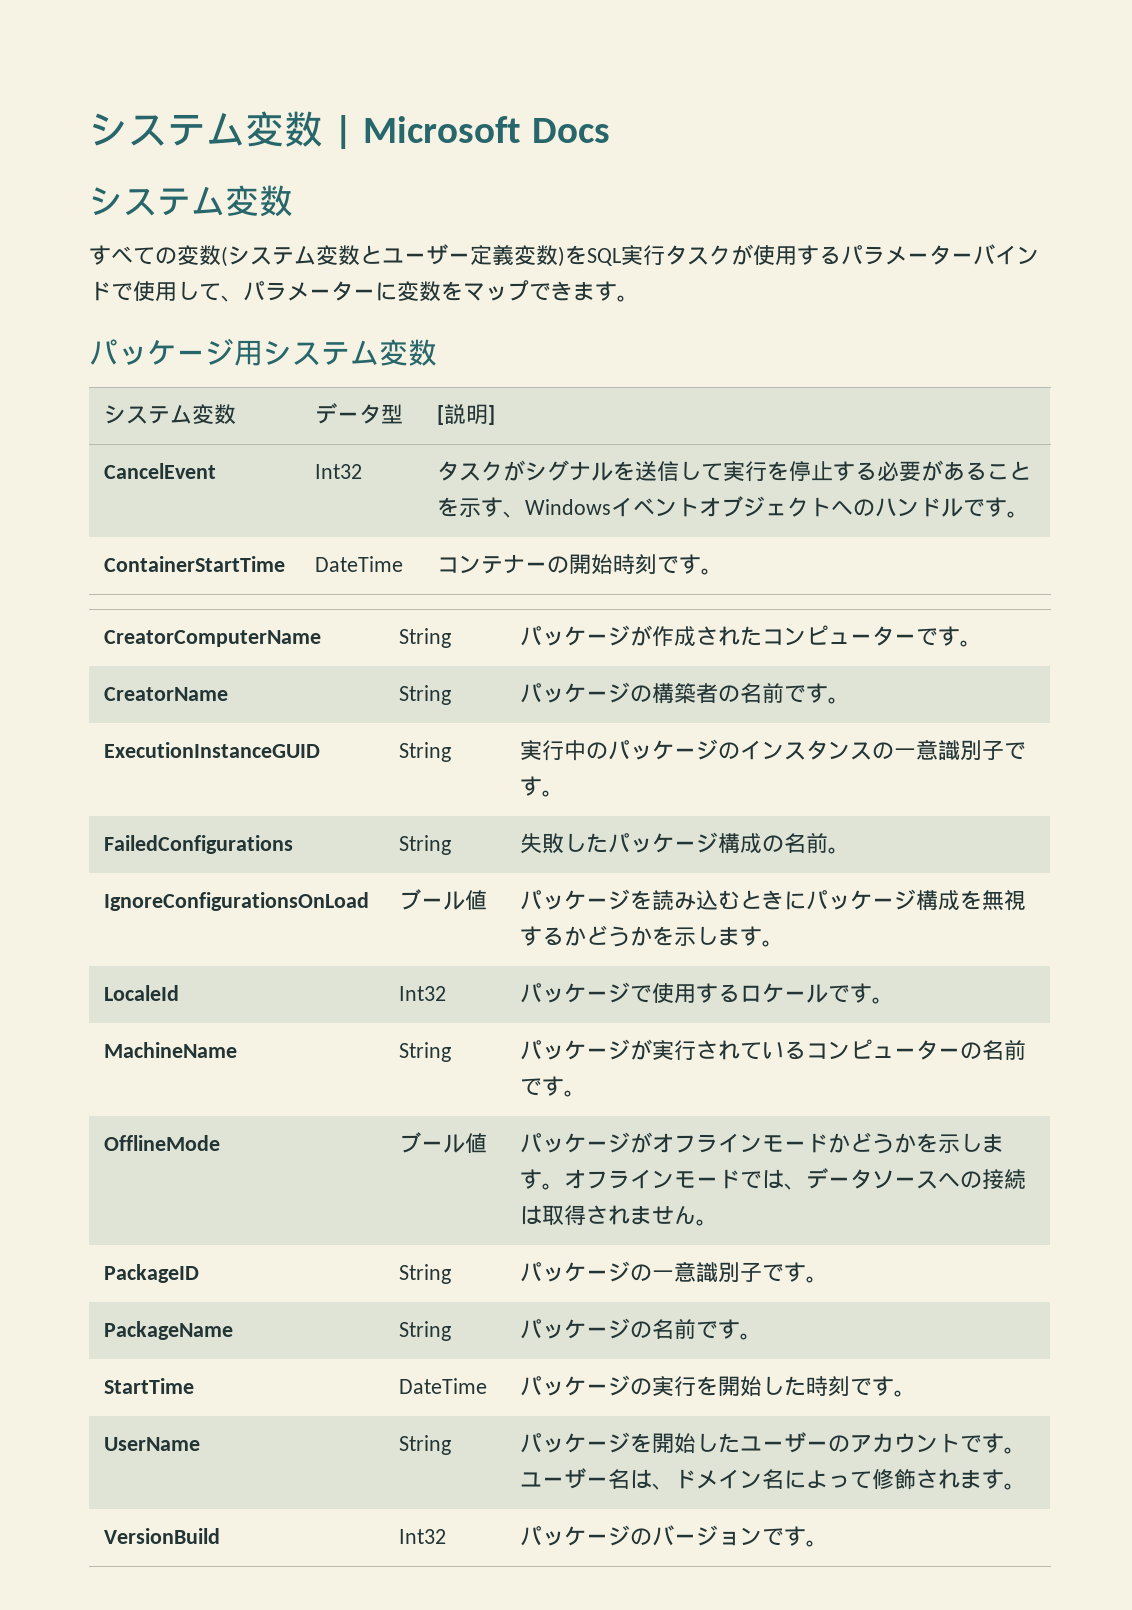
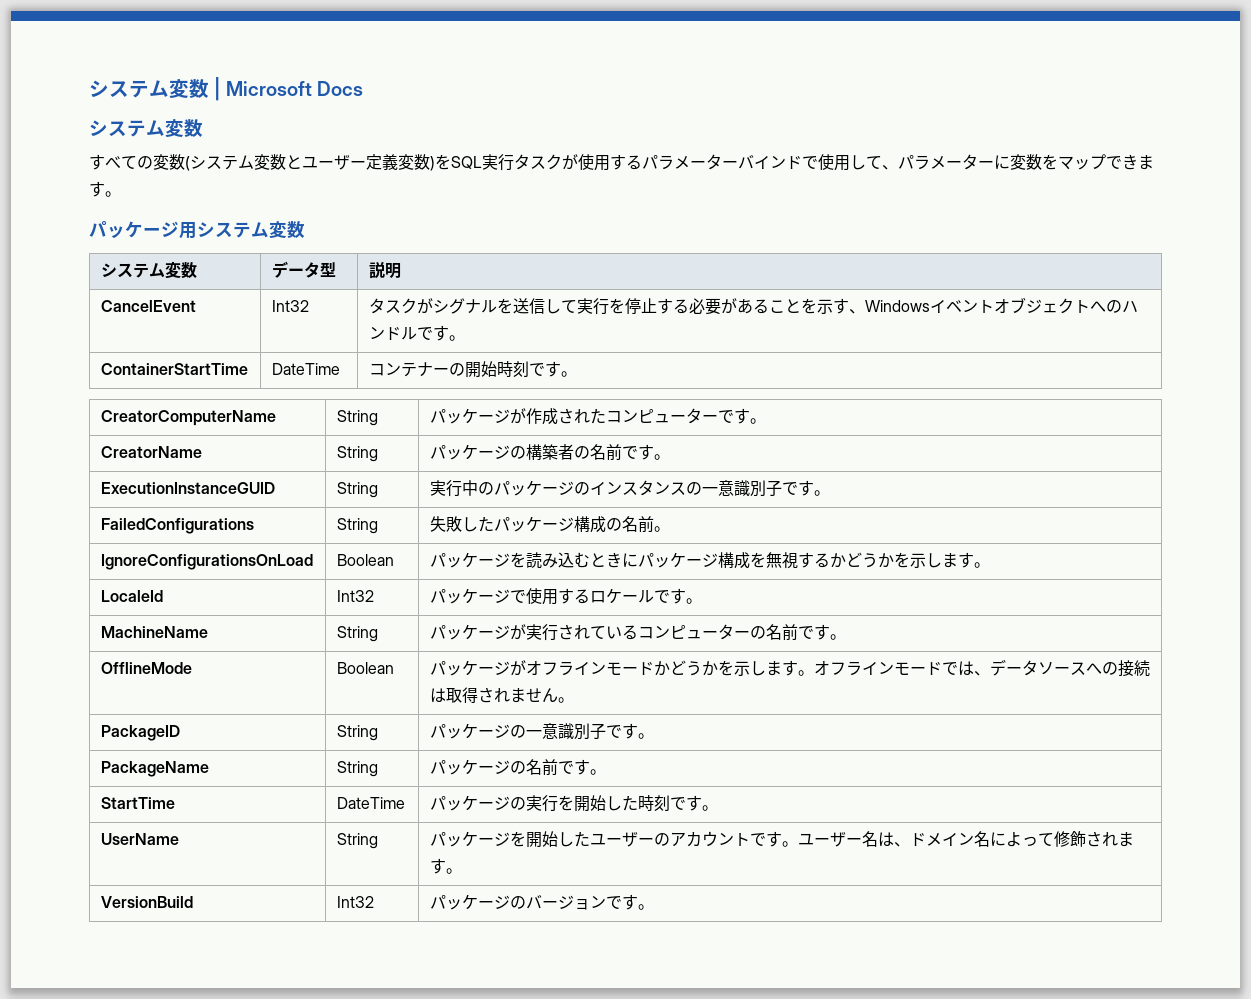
- システム変数 | データ型 | [説明]
+ システム変数 | データ型 | 説明
- IgnoreConfigurationsOnLoad | ブール値 | パッケージを読み込むときにパッケージ構成を無視するかどうかを示します。
+ IgnoreConfigurationsOnLoad | Boolean | パッケージを読み込むときにパッケージ構成を無視するかどうかを示します。
- OfflineMode | ブール値 | パッケージがオフラインモードかどうかを示します。オフラインモードでは、データソースへの接続は取得されません。
+ OfflineMode | Boolean | パッケージがオフラインモードかどうかを示します。オフラインモードでは、データソースへの接続は取得されません。

